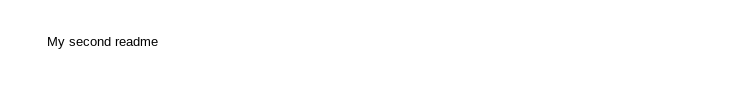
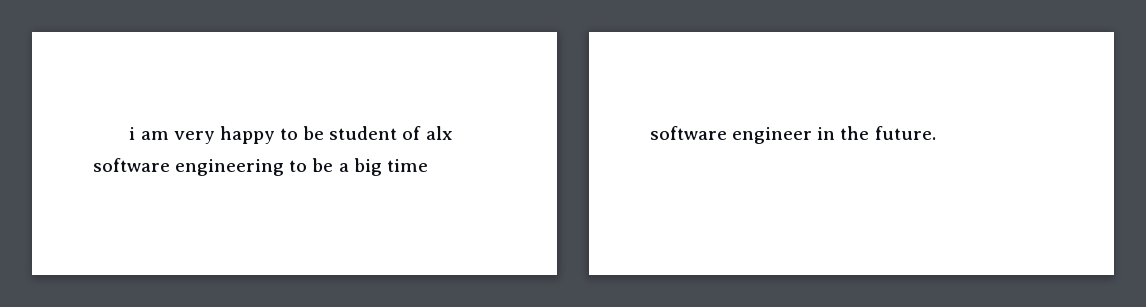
- My second readme
+ i am very happy to be student of alx software engineering to be a big time software engineer in the future.

